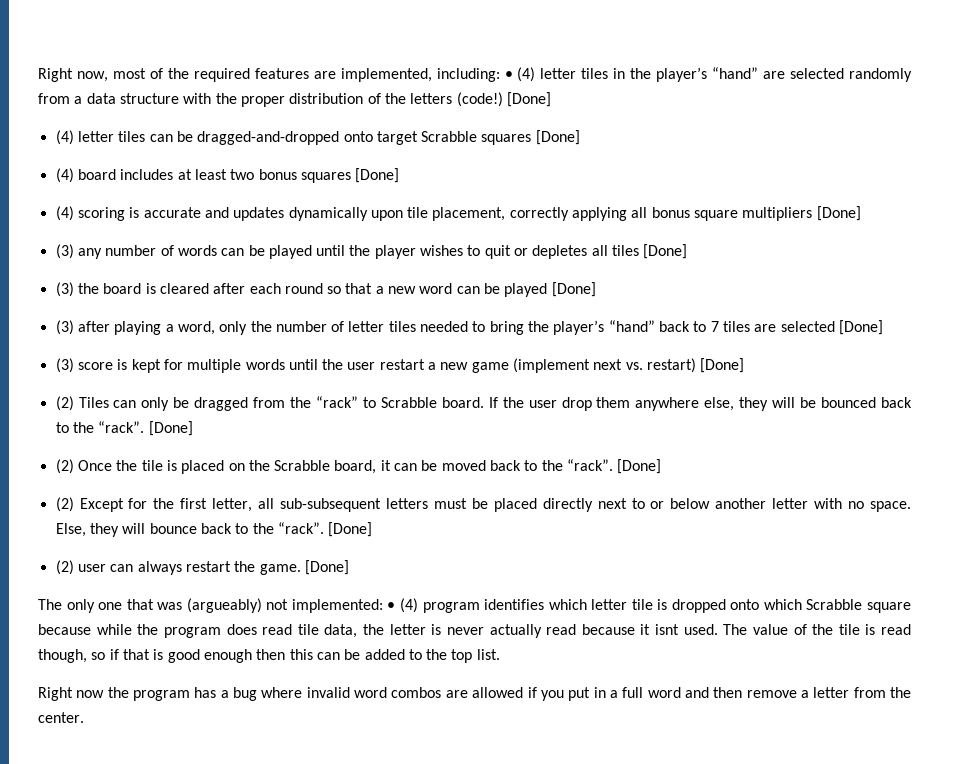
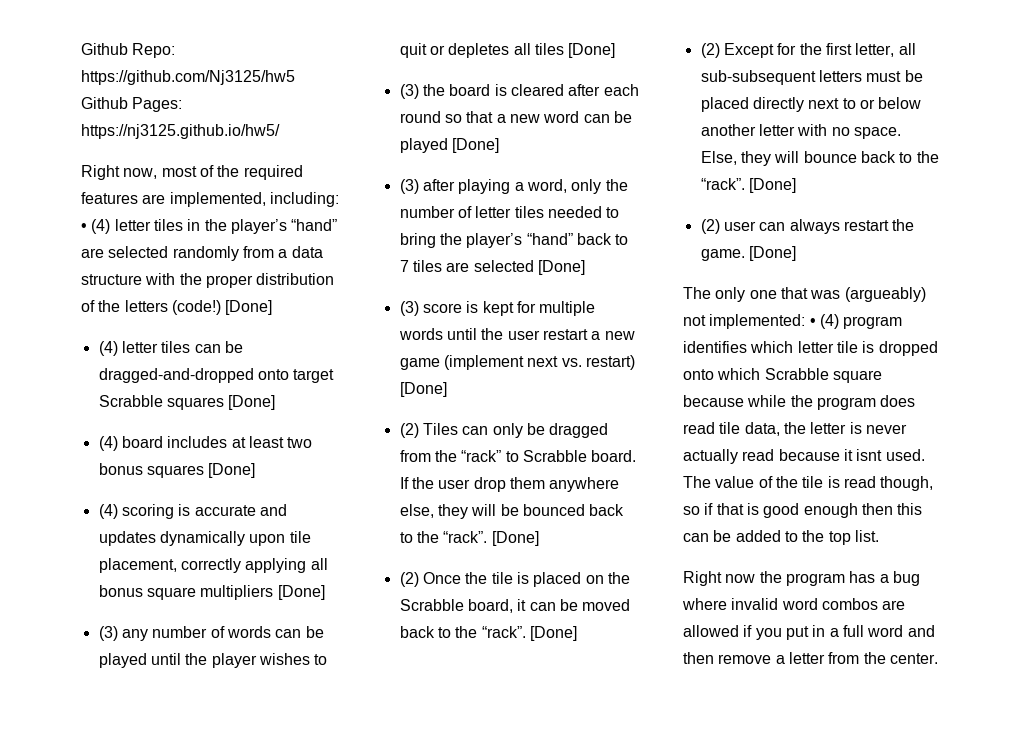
+ Github Repo: https://github.com/Nj3125/hw5 Github Pages: https://nj3125.github.io/hw5/

